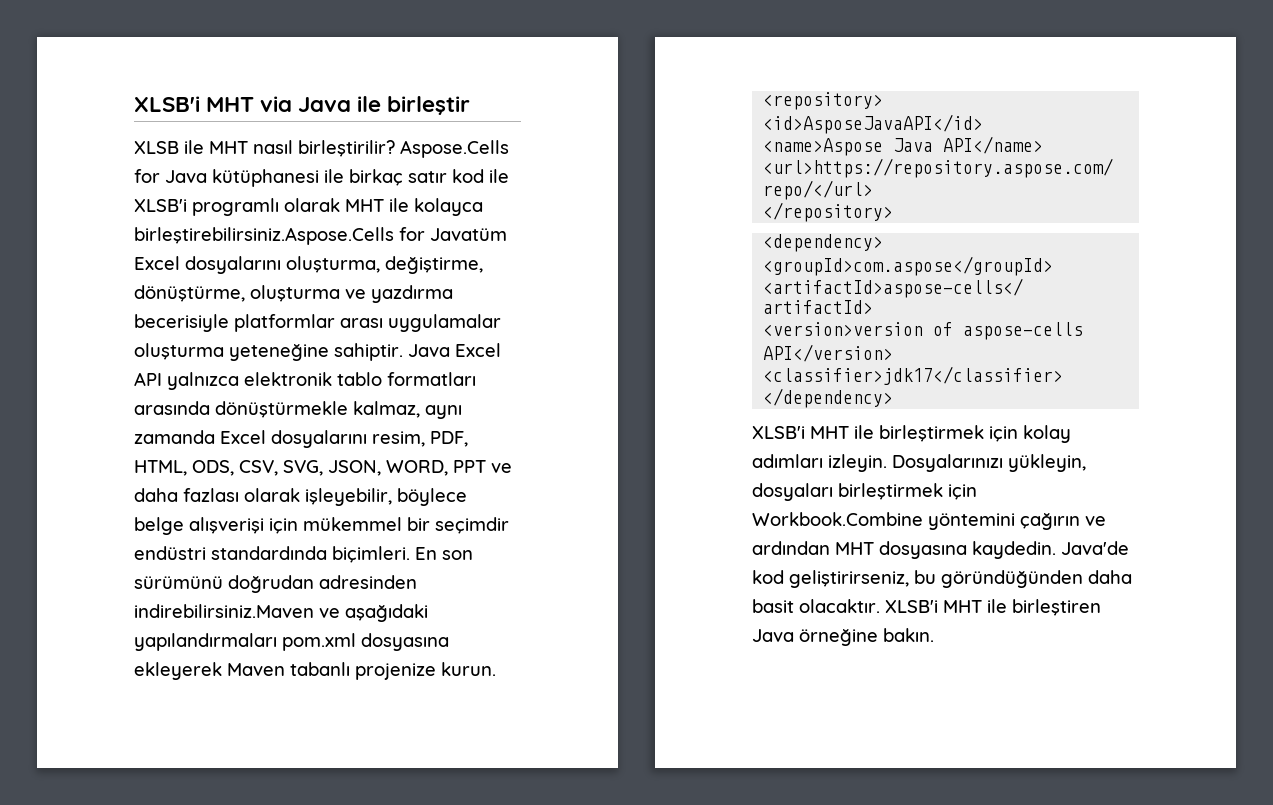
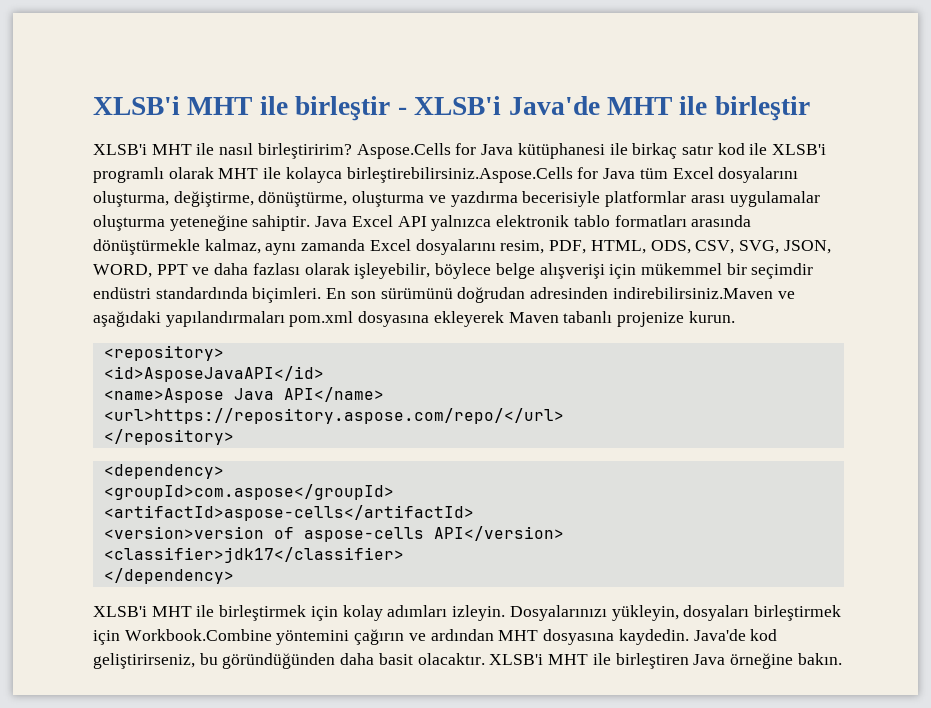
- XLSB'i MHT via Java ile birleştir
- XLSB ile MHT nasıl birleştirilir?
+ XLSB'i MHT ile birleştir - XLSB'i Java'de MHT ile birleştir
+ XLSB'i MHT ile nasıl birleştiririm?
- Aspose.Cells for Java kütüphanesi ile birkaç satır kod ile XLSB'i programlı olarak MHT ile kolayca birleştirebilirsiniz.Aspose.Cells for Javatüm Excel dosyalarını oluşturma, değiştirme, dönüştürme, oluşturma ve yazdırma becerisiyle platformlar arası uygulamalar oluşturma yeteneğine sahiptir.
+ Aspose.Cells for Java kütüphanesi ile birkaç satır kod ile XLSB'i programlı olarak MHT ile kolayca birleştirebilirsiniz.Aspose.Cells for Java tüm Excel dosyalarını oluşturma, değiştirme, dönüştürme, oluşturma ve yazdırma becerisiyle platformlar arası uygulamalar oluşturma yeteneğine sahiptir.

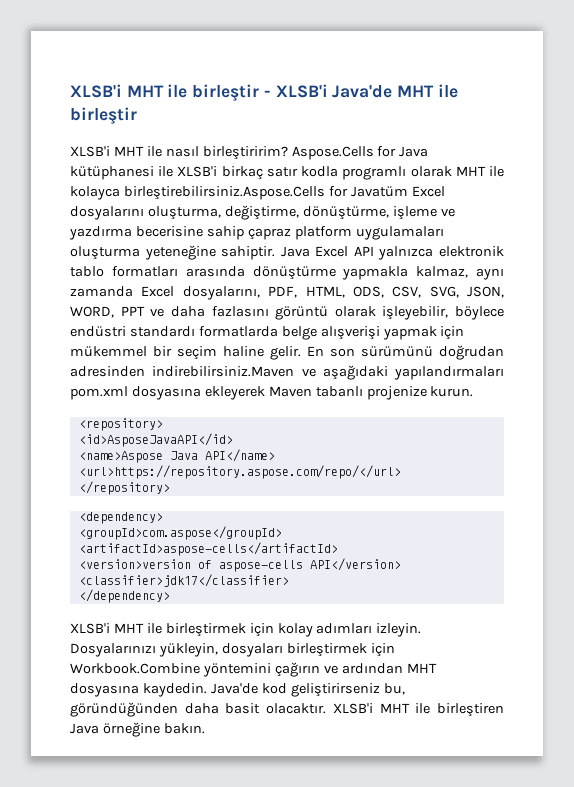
- Aspose.Cells for Java kütüphanesi ile birkaç satır kod ile XLSB'i programlı olarak MHT ile kolayca birleştirebilirsiniz.Aspose.Cells for Java tüm Excel dosyalarını oluşturma, değiştirme, dönüştürme, oluşturma ve yazdırma becerisiyle platformlar arası uygulamalar oluşturma yeteneğine sahiptir.
+ Aspose.Cells for Java kütüphanesi ile XLSB'i birkaç satır kodla programlı olarak MHT ile kolayca birleştirebilirsiniz.Aspose.Cells for Javatüm Excel dosyalarını oluşturma, değiştirme, dönüştürme, işleme ve yazdırma becerisine sahip çapraz platform uygulamaları oluşturma yeteneğine sahiptir.
- Java Excel API yalnızca elektronik tablo formatları arasında dönüştürmekle kalmaz, aynı zamanda Excel dosyalarını resim, PDF, HTML, ODS, CSV, SVG, JSON, WORD, PPT ve daha fazlası olarak işleyebilir, böylece belge alışverişi için mükemmel bir seçimdir endüstri standardında biçimleri.
+ Java Excel API yalnızca elektronik tablo formatları arasında dönüştürme yapmakla kalmaz, aynı zamanda Excel dosyalarını, PDF, HTML, ODS, CSV, SVG, JSON, WORD, PPT ve daha fazlasını görüntü olarak işleyebilir, böylece endüstri standardı formatlarda belge alışverişi yapmak için mükemmel bir seçim haline gelir.
- Java'de kod geliştirirseniz, bu göründüğünden daha basit olacaktır.
+ Java'de kod geliştirirseniz bu, göründüğünden daha basit olacaktır.

